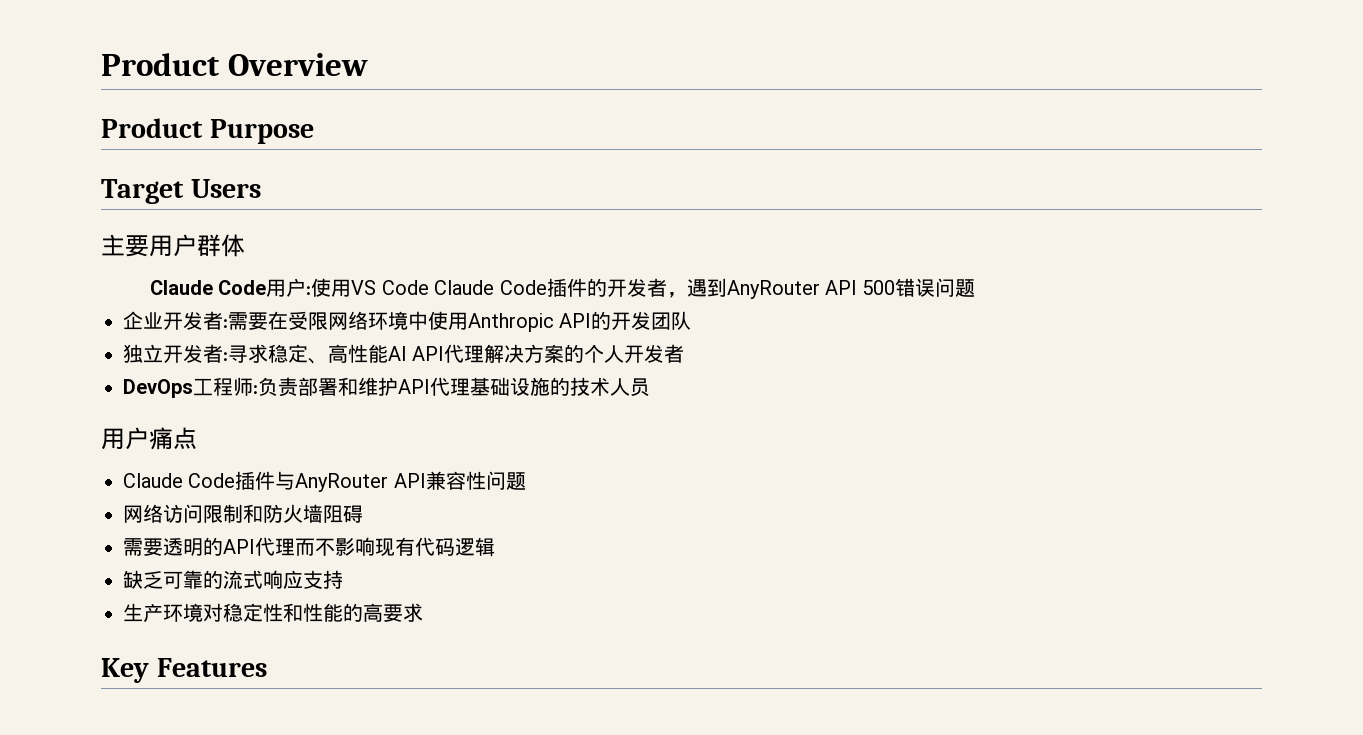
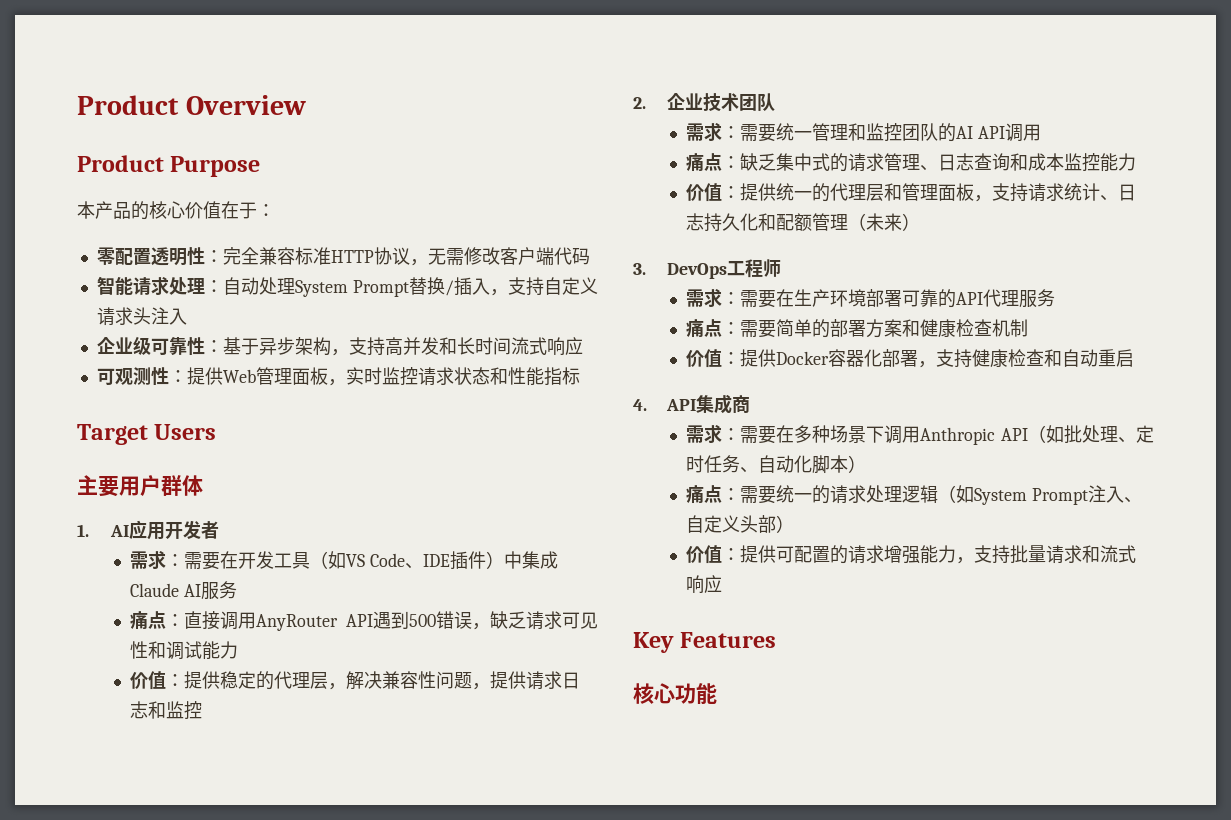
+ 本产品的核心价值在于：
+ 零配置透明性：完全兼容标准HTTP协议，无需修改客户端代码
+ 智能请求处理：自动处理System Prompt替换/插入，支持自定义请求头注入
+ 企业级可靠性：基于异步架构，支持高并发和长时间流式响应
+ 可观测性：提供Web管理面板，实时监控请求状态和性能指标
- Claude Code用户:使用VS Code Claude Code插件的开发者，遇到AnyRouter API 500错误问题
- 企业开发者:需要在受限网络环境中使用Anthropic API的开发团队
- 独立开发者:寻求稳定、高性能AI API代理解决方案的个人开发者
- DevOps工程师:负责部署和维护API代理基础设施的技术人员
- 用户痛点
- Claude Code插件与AnyRouter API兼容性问题
- 网络访问限制和防火墙阻碍
- 需要透明的API代理而不影响现有代码逻辑
- 缺乏可靠的流式响应支持
- 生产环境对稳定性和性能的高要求
+ 1. AI应用开发者
+ 需求：需要在开发工具（如VS Code、IDE插件）中集成Claude AI服务
+ 痛点：直接调用AnyRouter API遇到500错误，缺乏请求可见性和调试能力
+ 价值：提供稳定的代理层，解决兼容性问题，提供请求日志和监控
+ 2.企业技术团队
+ 需求：需要统一管理和监控团队的AI API调用
+ 痛点：缺乏集中式的请求管理、日志查询和成本监控能力
+ 价值：提供统一的代理层和管理面板，支持请求统计、日志持久化和配额管理（未来）
+ 3. DevOps工程师
+ 需求：需要在生产环境部署可靠的API代理服务
+ 痛点：需要简单的部署方案和健康检查机制
+ 价值：提供Docker容器化部署，支持健康检查和自动重启
+ 4. API集成商
+ 需求：需要在多种场景下调用Anthropic API（如批处理、定时任务、自动化脚本）
+ 痛点：需要统一的请求处理逻辑（如System Prompt注入、自定义头部）
+ 价值：提供可配置的请求增强能力，支持批量请求和流式响应
+ 核心功能

